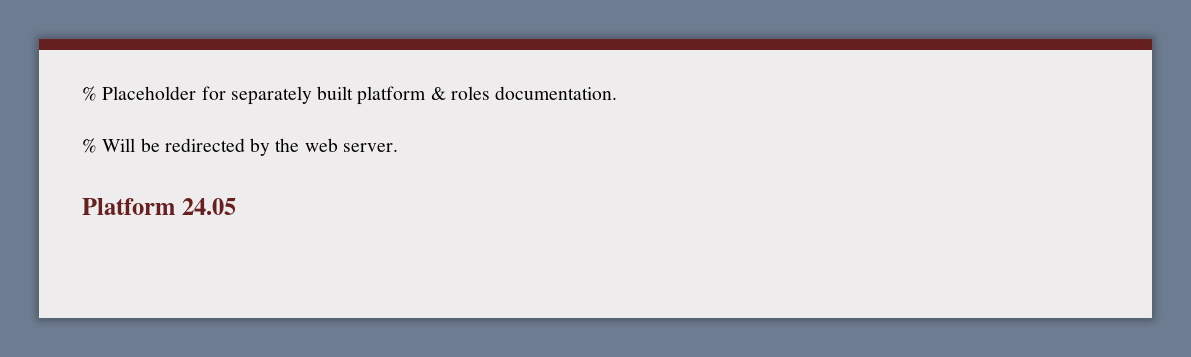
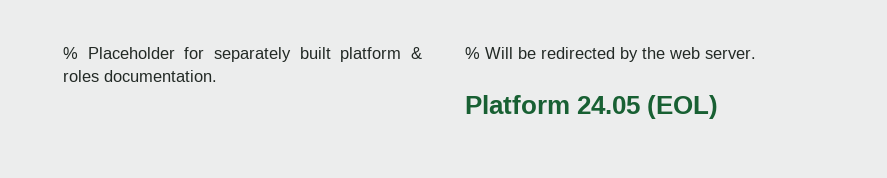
- Platform 24.05
+ Platform 24.05 (EOL)

